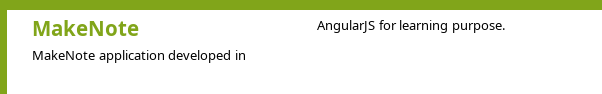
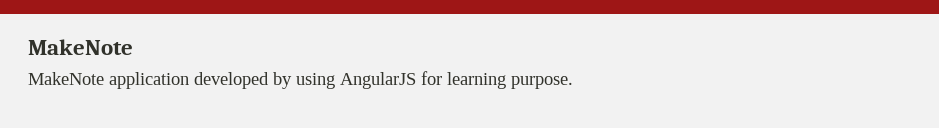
- MakeNote application developed in AngularJS for learning purpose.
+ MakeNote application developed by using AngularJS for learning purpose.

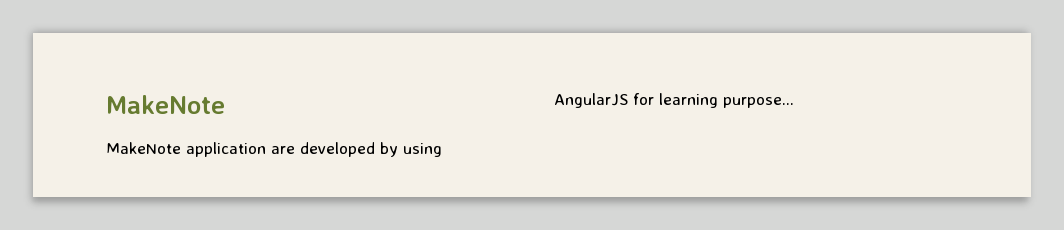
- MakeNote application developed by using AngularJS for learning purpose.
+ MakeNote application are developed by using AngularJS for learning purpose...

